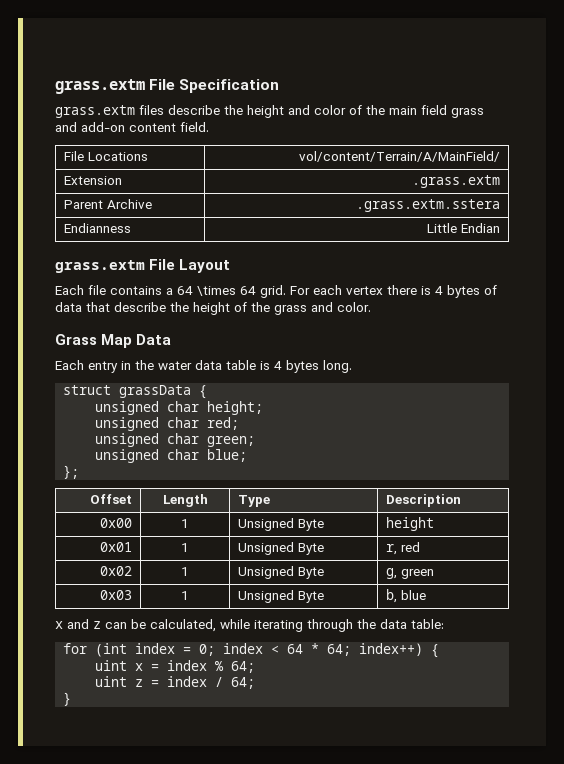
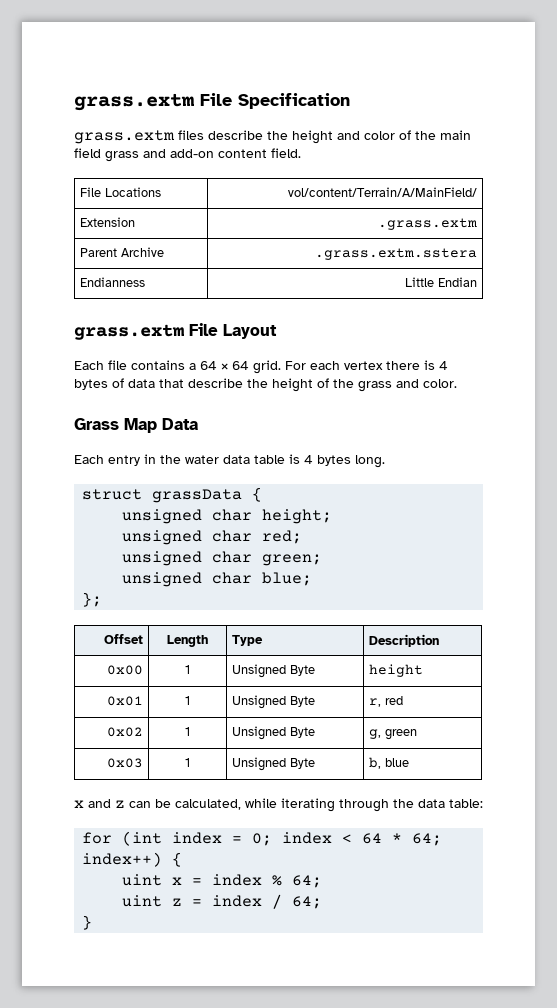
- Each file contains a 64 \times 64 grid.
+ Each file contains a 64 × 64 grid.

